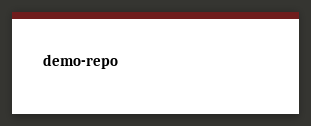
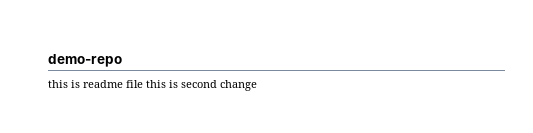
+ this is readme file this is second change

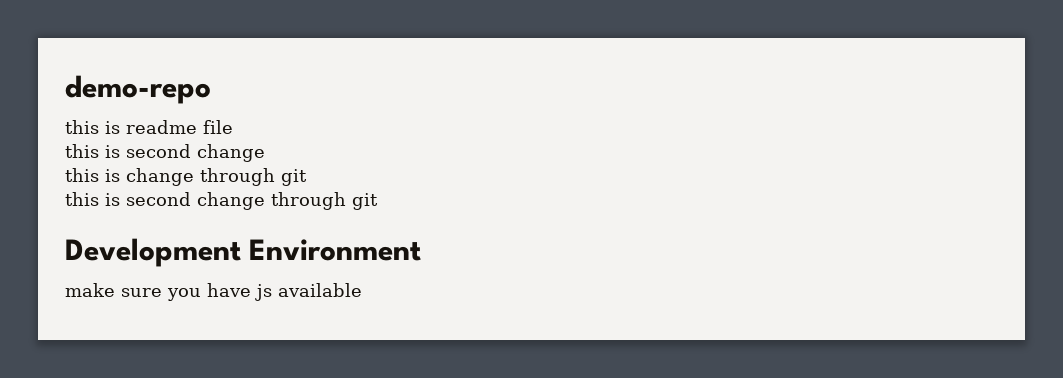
- this is readme file this is second change
+ this is readme file
+ this is second change
+ this is change through git
+ this is second change through git
+ Development Environment
+ make sure you have js available

